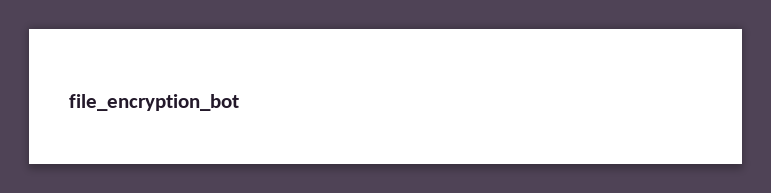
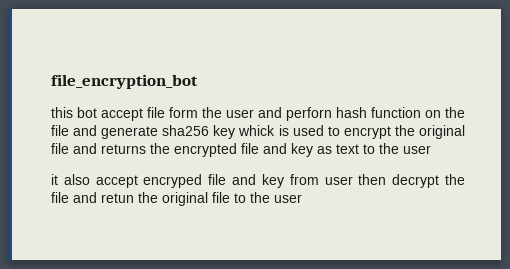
+ this bot accept file form the user and perforn hash function on the file and generate sha256 key whick is used to encrypt the original file and returns the encrypted file and key as text to the user
+ it also accept encryped file and key from user then decrypt the file and retun the original file to the user

